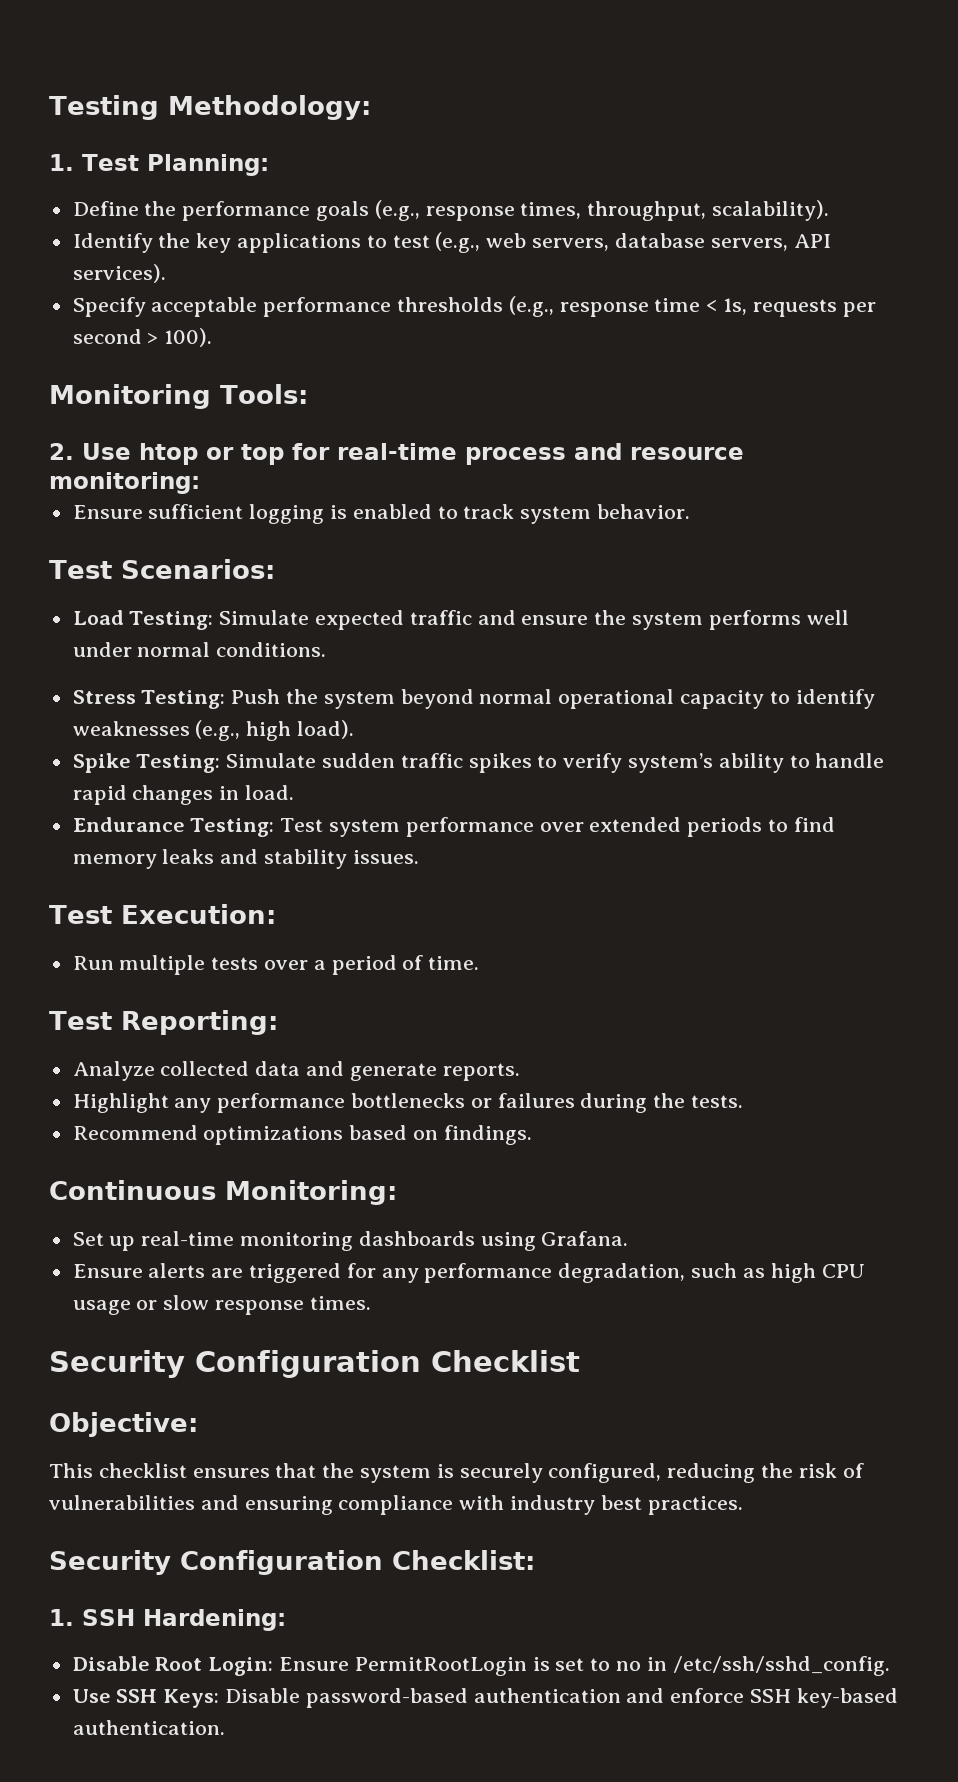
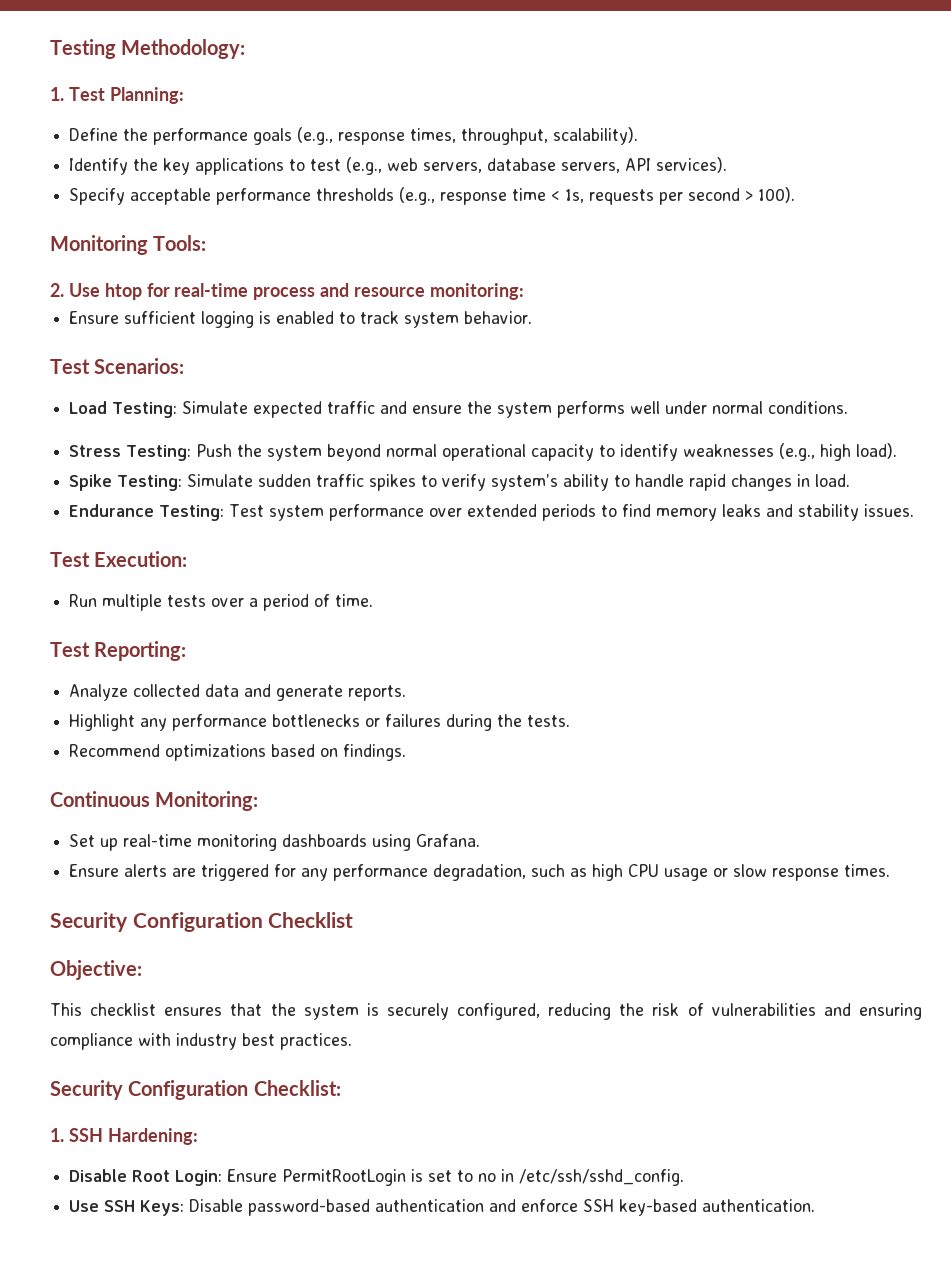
- 2. Use htop or top for real-time process and resource monitoring:
+ 2. Use htop for real-time process and resource monitoring:

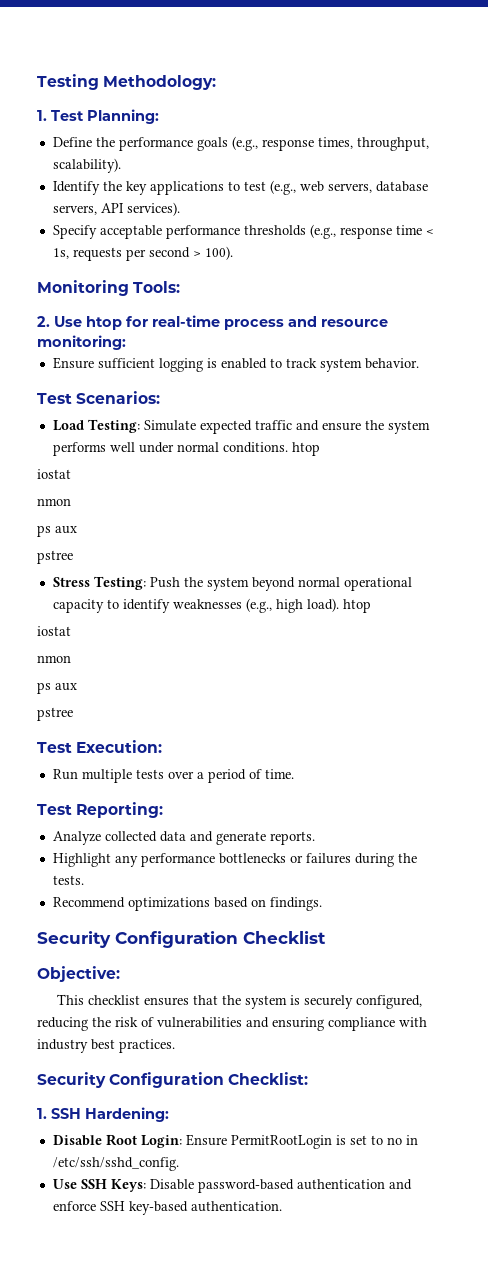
- Load Testing: Simulate expected traffic and ensure the system performs well under normal conditions.
+ Load Testing: Simulate expected traffic and ensure the system performs well under normal conditions. htop
+ iostat
+ nmon
+ ps aux
+ pstree
- Stress Testing: Push the system beyond normal operational capacity to identify weaknesses (e.g., high load).
- Spike Testing: Simulate sudden traffic spikes to verify system’s ability to handle rapid changes in load.
- Endurance Testing: Test system performance over extended periods to find memory leaks and stability issues.
+ Stress Testing: Push the system beyond normal operational capacity to identify weaknesses (e.g., high load). htop
+ iostat
+ nmon
+ ps aux
+ pstree
- Continuous Monitoring:
- Set up real-time monitoring dashboards using Grafana.
- Ensure alerts are triggered for any performance degradation, such as high CPU usage or slow response times.

